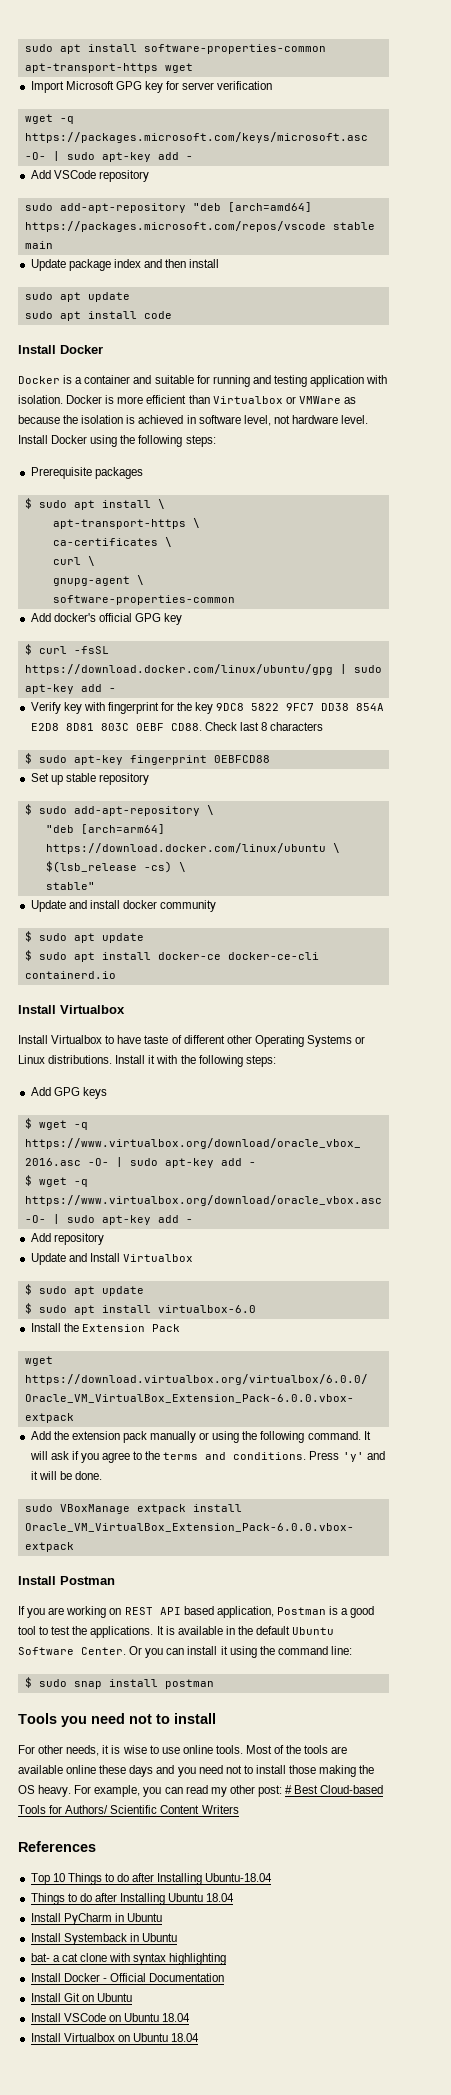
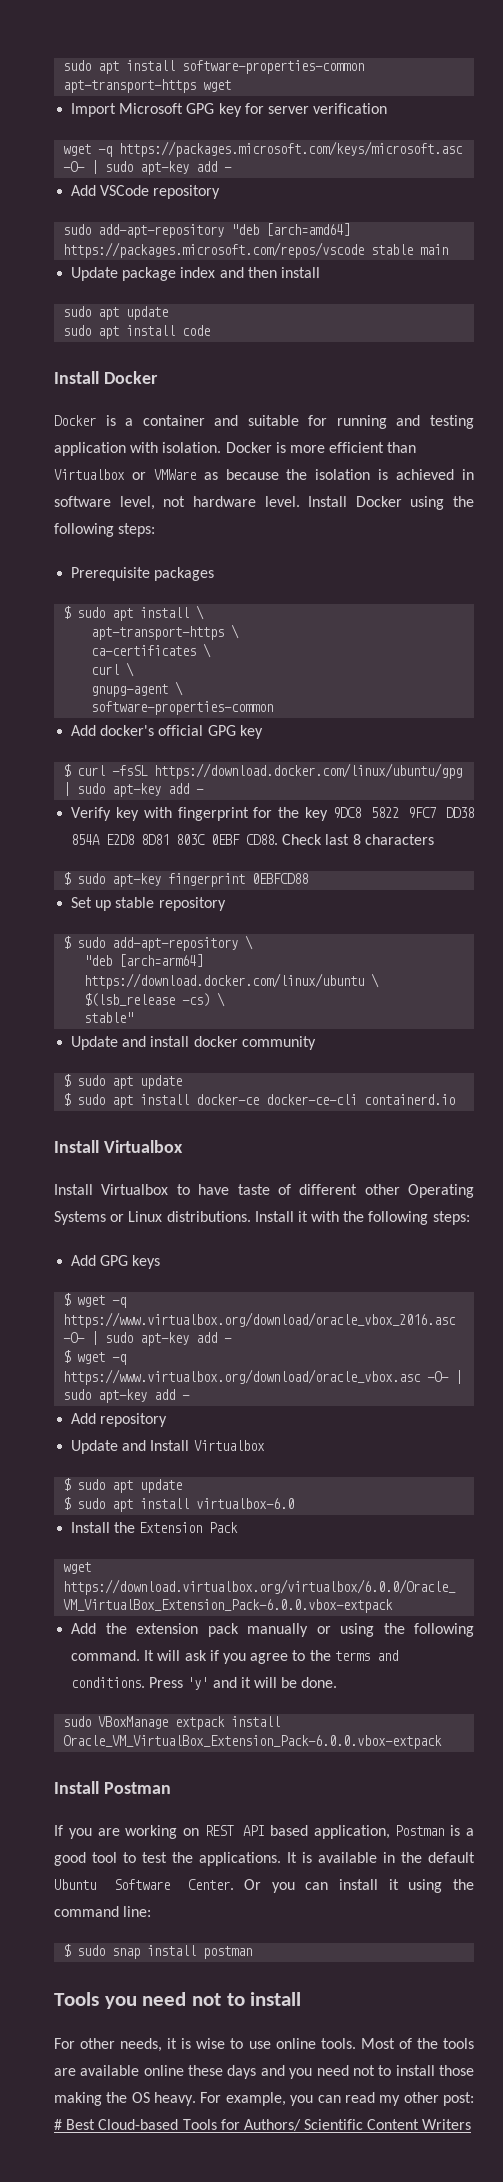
- References
- Top 10 Things to do after Installing Ubuntu-18.04
- Things to do after Installing Ubuntu 18.04
- Install PyCharm in Ubuntu
- Install Systemback in Ubuntu
- bat- a cat clone with syntax highlighting
- Install Docker - Official Documentation
- Install Git on Ubuntu
- Install VSCode on Ubuntu 18.04
- Install Virtualbox on Ubuntu 18.04

